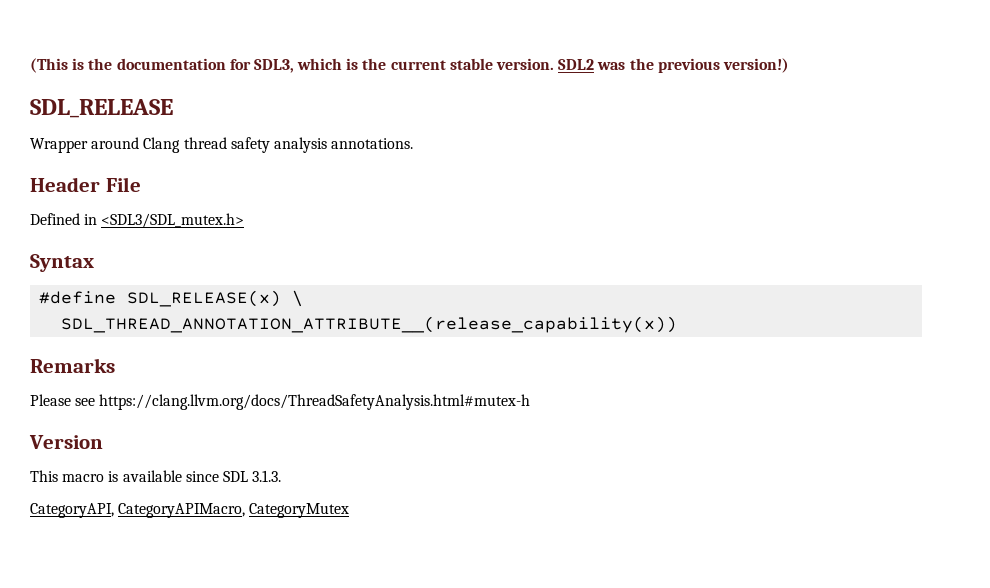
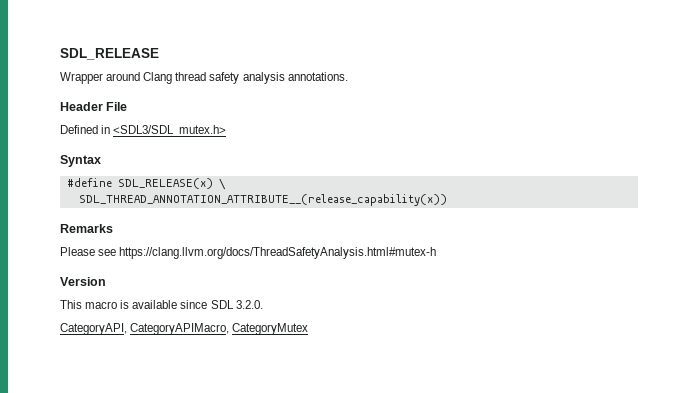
- (This is the documentation for SDL3, which is the current stable version. SDL2 was the previous version!)
- This macro is available since SDL 3.1.3.
+ This macro is available since SDL 3.2.0.

